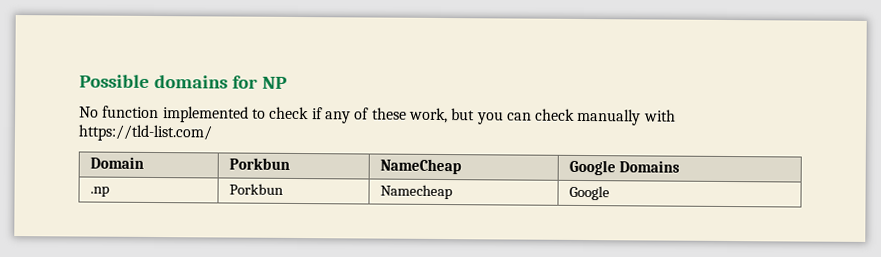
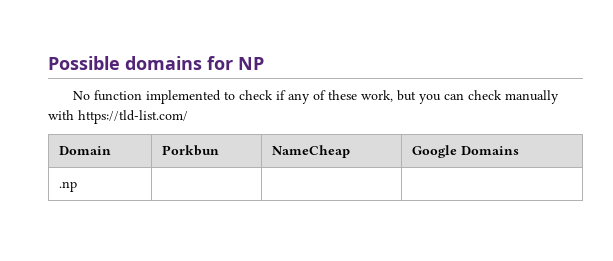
- .np | Porkbun | Namecheap | Google
+ .np | | |

